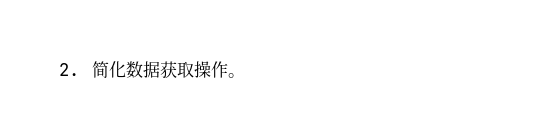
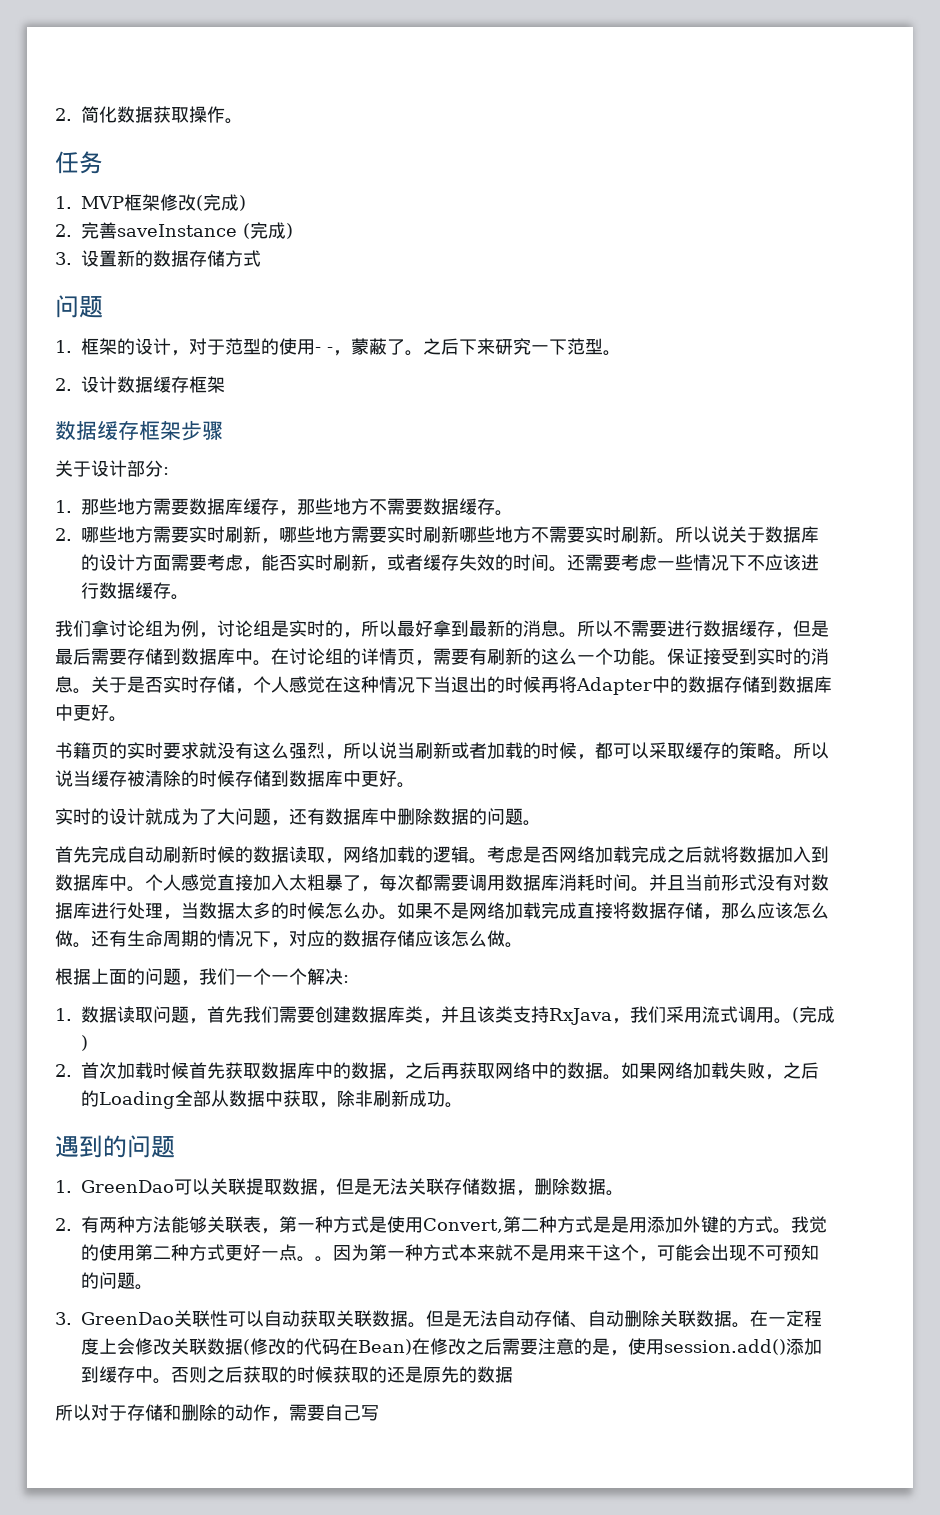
+ 任务
+ 1. MVP框架修改(完成)
+ 2.完善saveInstance (完成)
+ 3.设置新的数据存储方式
+ 问题
+ 1.框架的设计，对于范型的使用- -，蒙蔽了。之后下来研究一下范型。
+ 2.设计数据缓存框架
+ 数据缓存框架步骤
+ 关于设计部分:
+ 1.那些地方需要数据库缓存，那些地方不需要数据缓存。
+ 2.哪些地方需要实时刷新，哪些地方需要实时刷新哪些地方不需要实时刷新。所以说关于数据库的设计方面需要考虑，能否实时刷新，或者缓存失效的时间。还需要考虑一些情况下不应该进行数据缓存。
+ 我们拿讨论组为例，讨论组是实时的，所以最好拿到最新的消息。所以不需要进行数据缓存，但是最后需要存储到数据库中。在讨论组的详情页，需要有刷新的这么一个功能。保证接受到实时的消息。关于是否实时存储，个人感觉在这种情况下当退出的时候再将Adapter中的数据存储到数据库中更好。
+ 书籍页的实时要求就没有这么强烈，所以说当刷新或者加载的时候，都可以采取缓存的策略。所以说当缓存被清除的时候存储到数据库中更好。
+ 实时的设计就成为了大问题，还有数据库中删除数据的问题。
+ 首先完成自动刷新时候的数据读取，网络加载的逻辑。考虑是否网络加载完成之后就将数据加入到数据库中。个人感觉直接加入太粗暴了，每次都需要调用数据库消耗时间。并且当前形式没有对数据库进行处理，当数据太多的时候怎么办。如果不是网络加载完成直接将数据存储，那么应该怎么做。还有生命周期的情况下，对应的数据存储应该怎么做。
+ 根据上面的问题，我们一个一个解决:
+ 1.数据读取问题，首先我们需要创建数据库类，并且该类支持RxJava，我们采用流式调用。(完成)
+ 2.首次加载时候首先获取数据库中的数据，之后再获取网络中的数据。如果网络加载失败，之后的Loading全部从数据中获取，除非刷新成功。
+ 遇到的问题
+ 1. GreenDao可以关联提取数据，但是无法关联存储数据，删除数据。
+ 2.有两种方法能够关联表，第一种方式是使用Convert,第二种方式是是用添加外键的方式。我觉的使用第二种方式更好一点。。因为第一种方式本来就不是用来干这个，可能会出现不可预知的问题。
+ 3. GreenDao关联性可以自动获取关联数据。但是无法自动存储、自动删除关联数据。在一定程度上会修改关联数据(修改的代码在Bean)在修改之后需要注意的是，使用session.add()添加到缓存中。否则之后获取的时候获取的还是原先的数据
+ 所以对于存储和删除的动作，需要自己写

